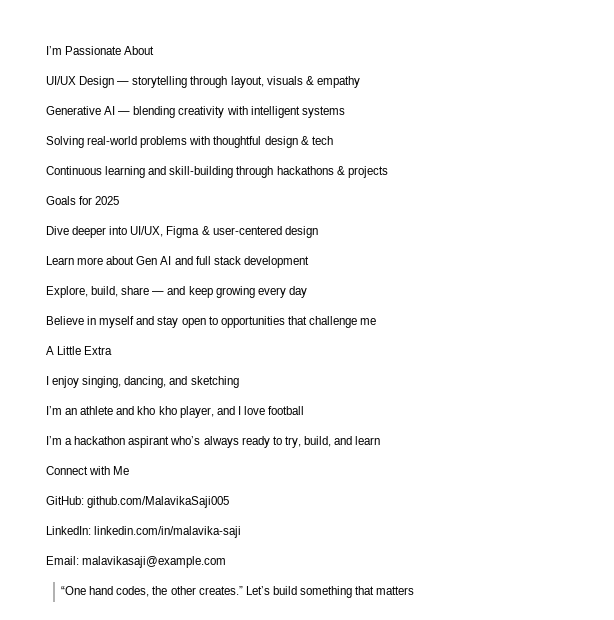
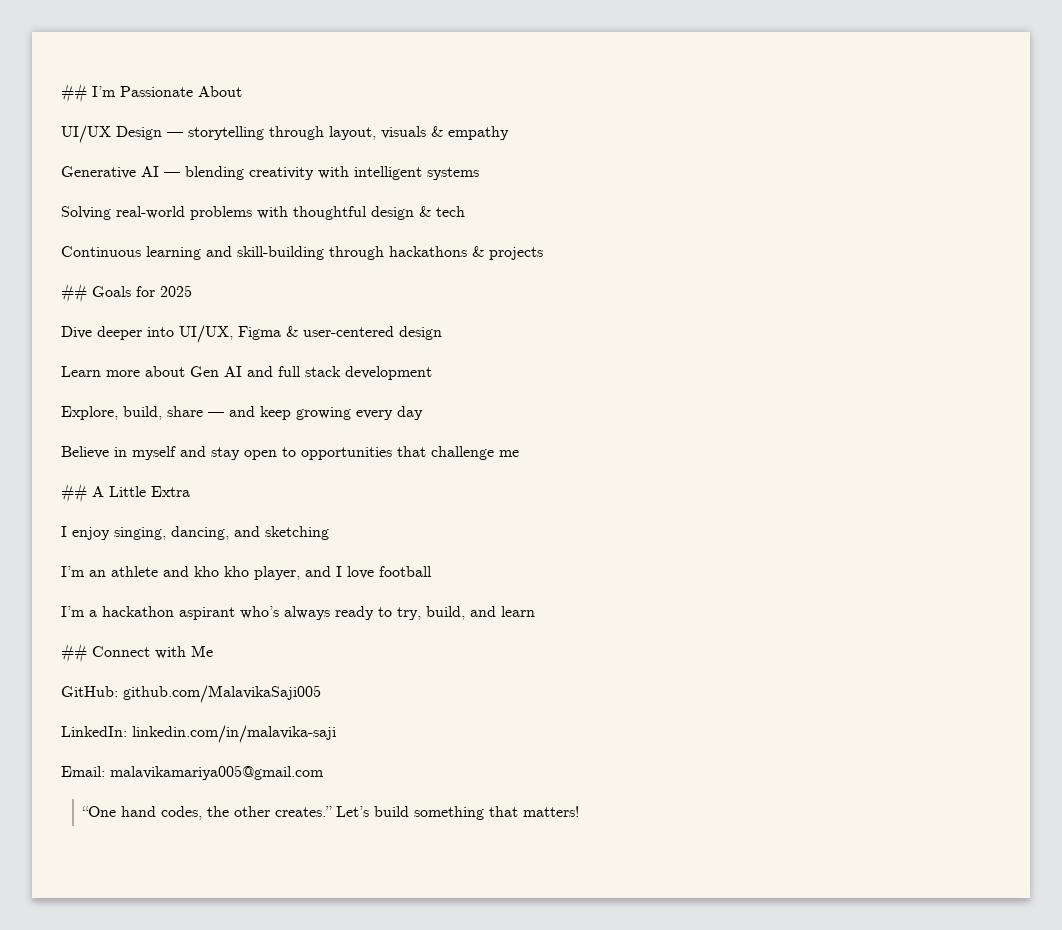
- I’m Passionate About
+ ## I’m Passionate About
- Goals for 2025
+ ## Goals for 2025
- A Little Extra
+ ## A Little Extra
- Connect with Me
+ ## Connect with Me
- Email: malavikasaji@example.com
+ Email: malavikamariya005@gmail.com
- Let’s build something that matters
+ Let’s build something that matters!

